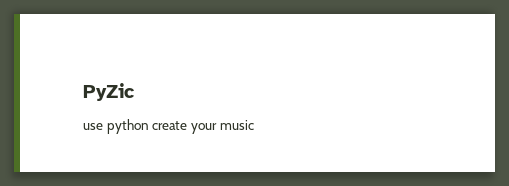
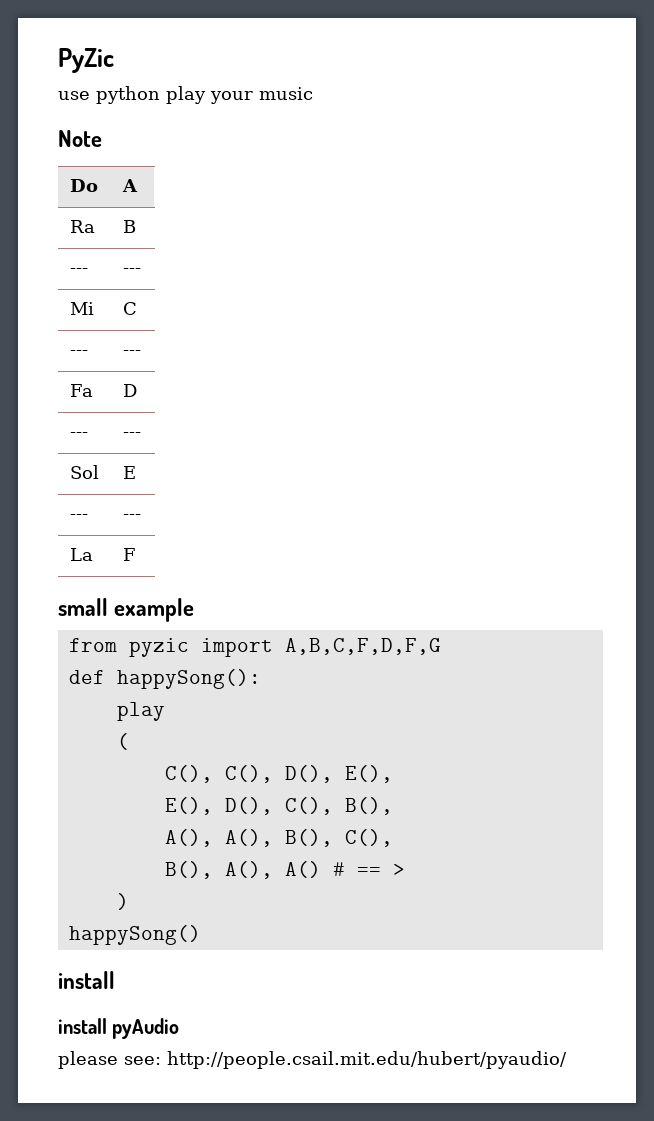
- use python create your music
+ use python play your music
+ Note
+ Do | A
+ Ra | B
+ --- | ---
+ Mi | C
+ --- | ---
+ Fa | D
+ --- | ---
+ Sol | E
+ --- | ---
+ La | F
+ small example
+ from pyzic import A,B,C,F,D,F,G
+ def happySong():
+ play
+ (
+ C(), C(), D(), E(),
+ E(), D(), C(), B(),
+ A(), A(), B(), C(),
+ B(), A(), A() # == >
+ )
+ happySong()
+ install
+ install pyAudio
+ please see: http://people.csail.mit.edu/hubert/pyaudio/

